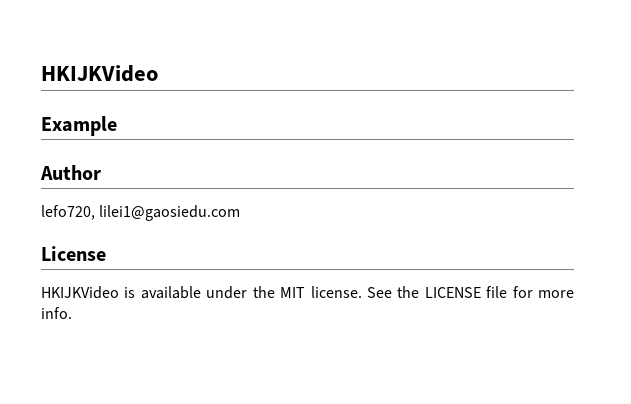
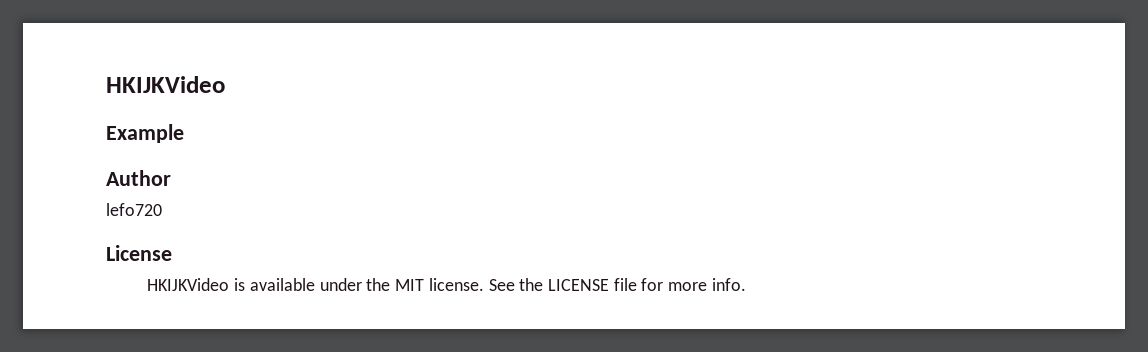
- lefo720, lilei1@gaosiedu.com
+ lefo720

